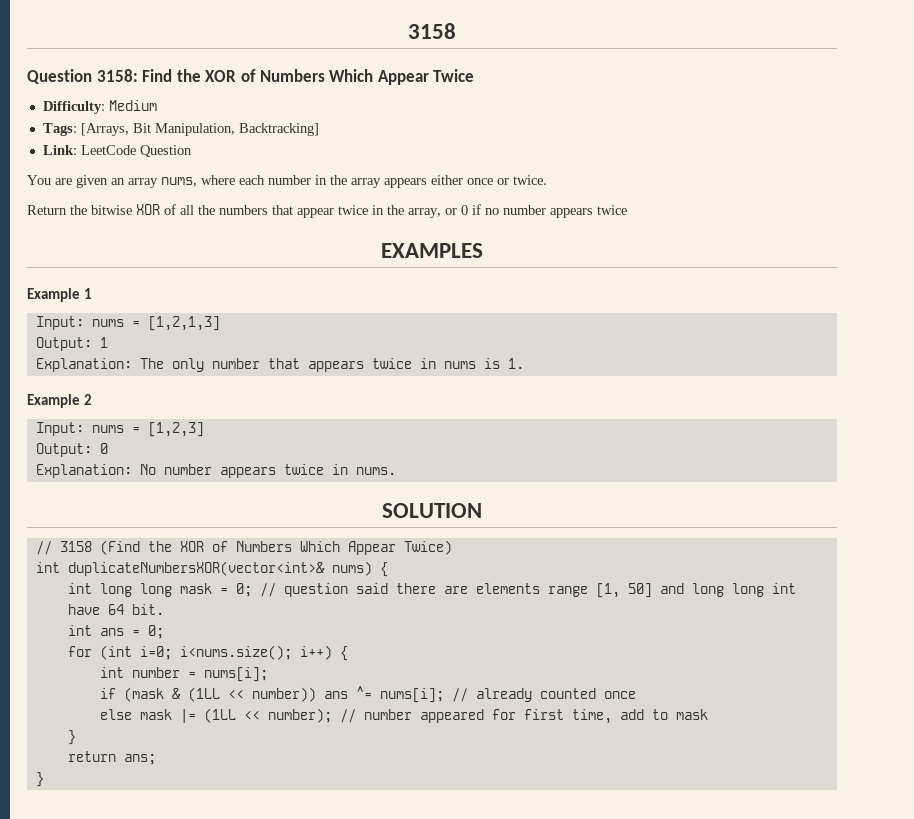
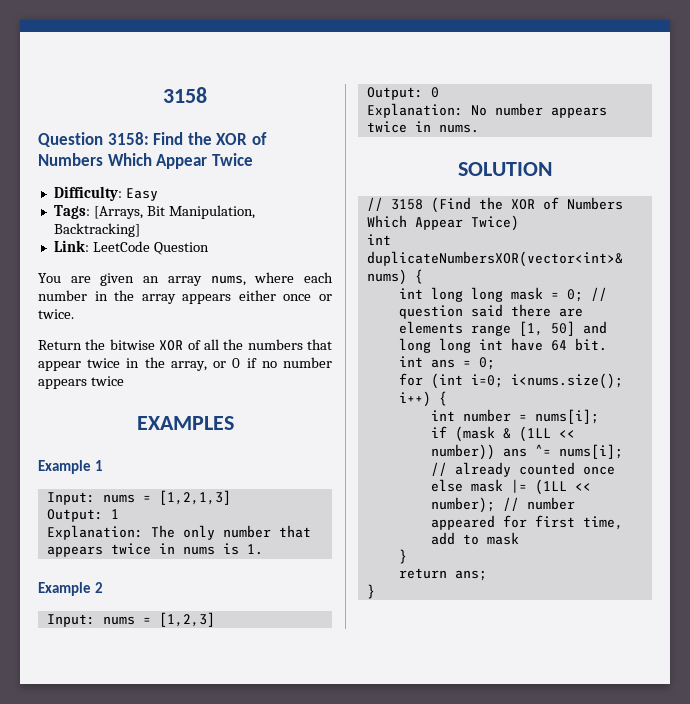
- Difficulty: Medium
+ Difficulty: Easy

